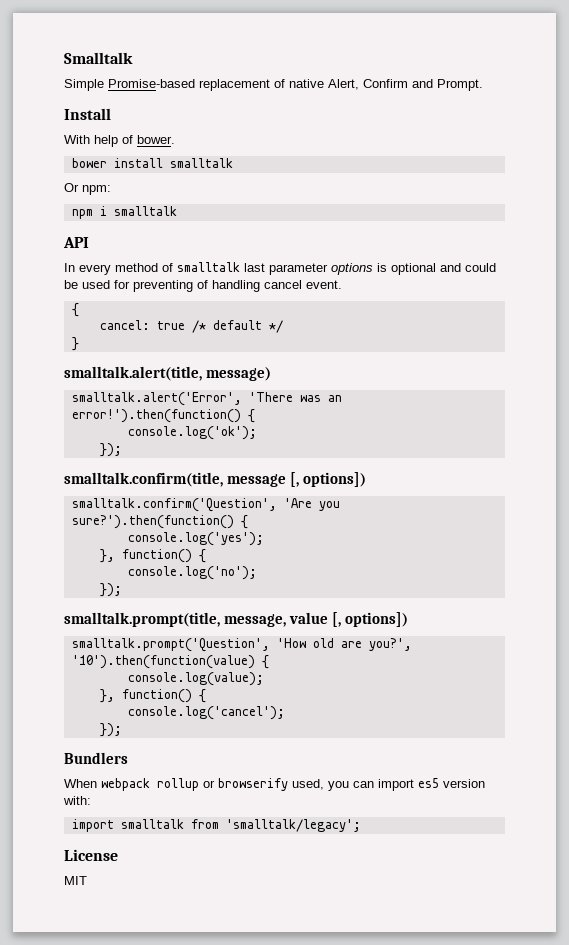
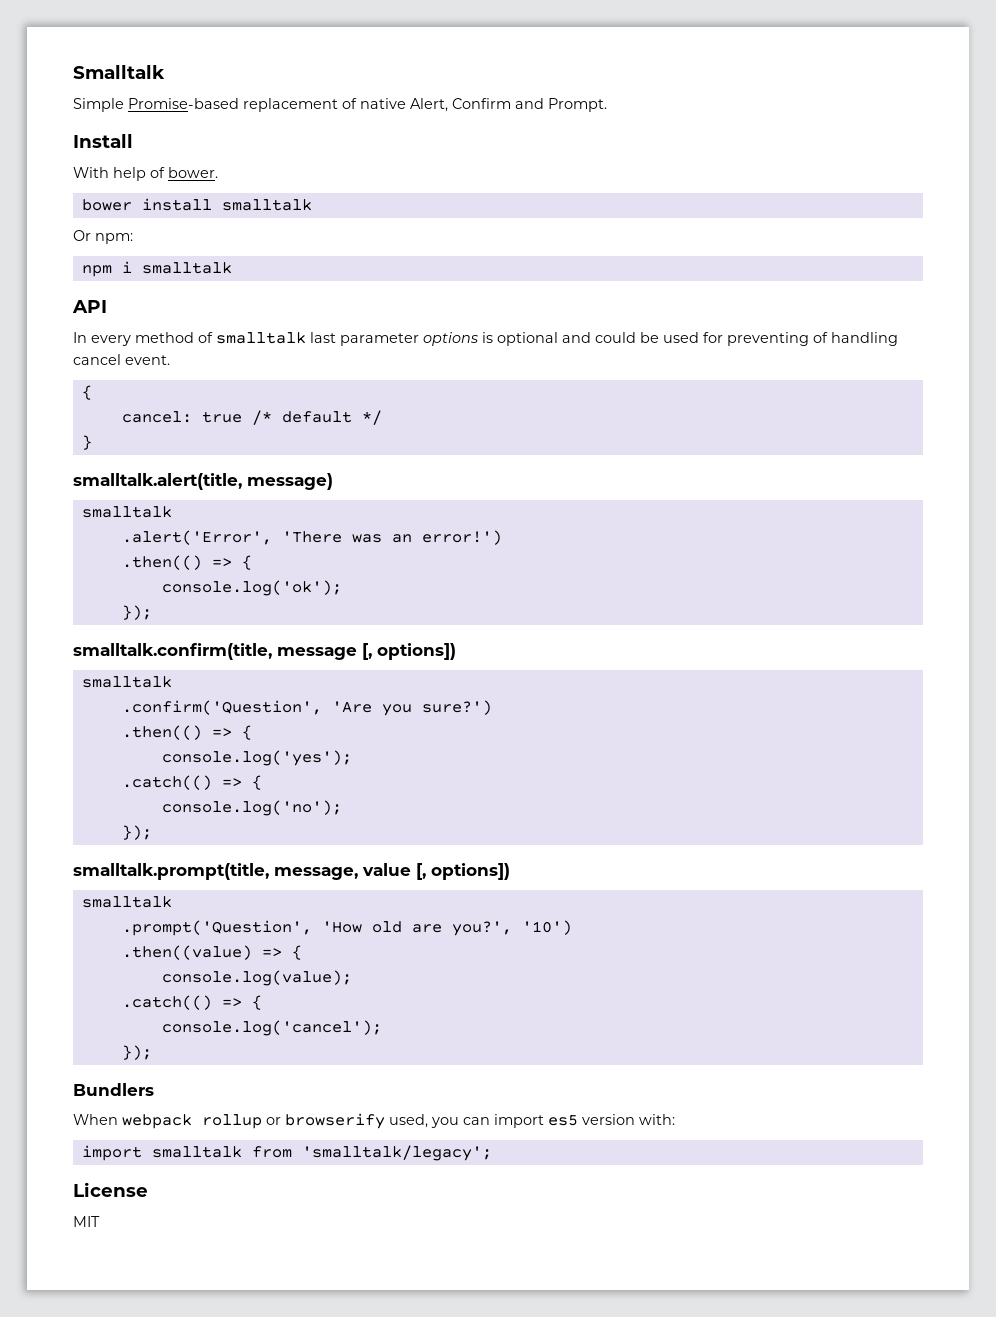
  smalltalk.alert(title, message)
- smalltalk.alert('Error', 'There was an error!').then(function() {
+ smalltalk
+ .alert('Error', 'There was an error!')
+ .then(() => {
  smalltalk.confirm(title, message [, options])
- smalltalk.confirm('Question', 'Are you sure?').then(function() {
+ smalltalk
+ .confirm('Question', 'Are you sure?')
+ .then(() => {
  console.log('yes');
- }, function() {
+ .catch(() => {
  smalltalk.prompt(title, message, value [, options])
- smalltalk.prompt('Question', 'How old are you?', '10').then(function(value) {
+ smalltalk
+ .prompt('Question', 'How old are you?', '10')
+ .then((value) => {
  console.log(value);
- }, function() {
+ .catch(() => {

